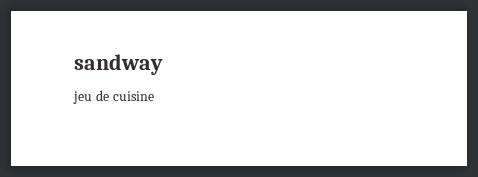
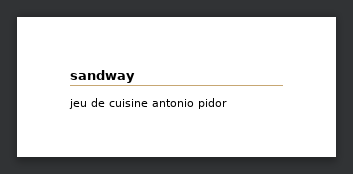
- jeu de cuisine
+ jeu de cuisine antonio pidor

